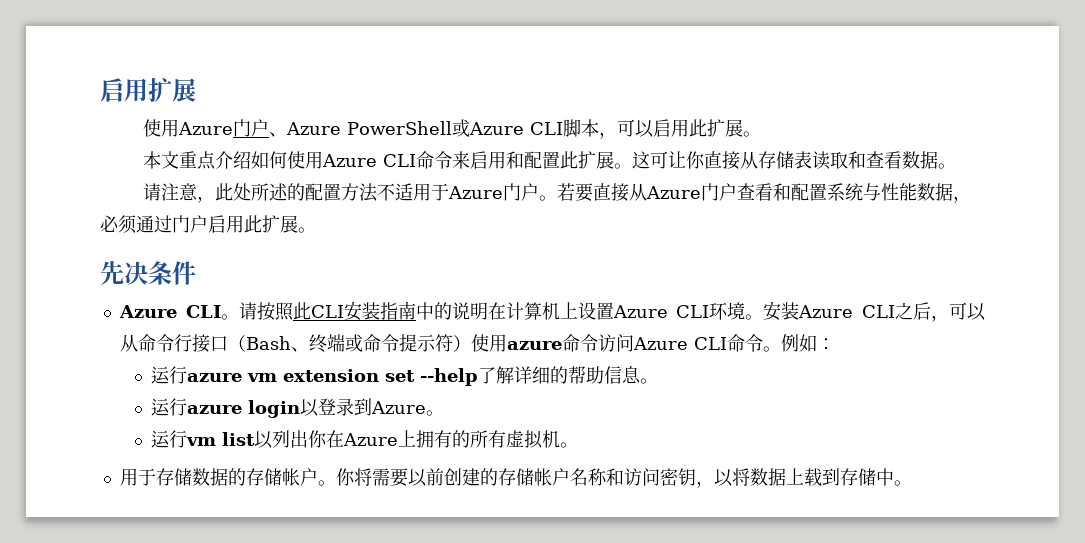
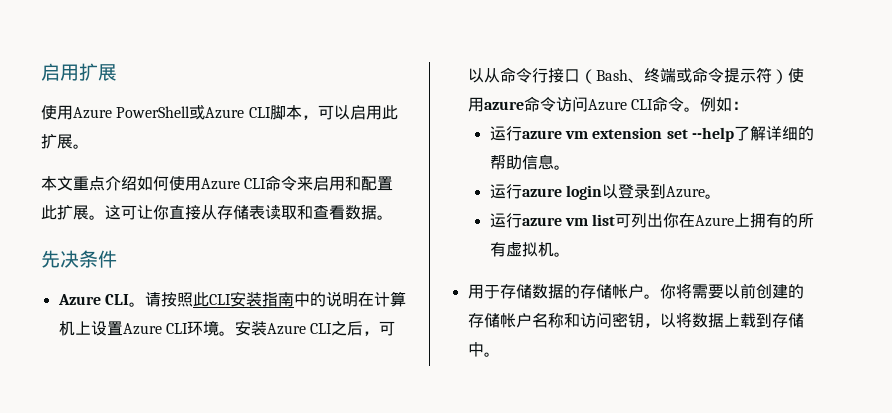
- 使用Azure门户、Azure PowerShell或Azure CLI脚本，可以启用此扩展。
+ 使用Azure PowerShell或Azure CLI脚本，可以启用此扩展。
- 请注意，此处所述的配置方法不适用于Azure门户。若要直接从Azure门户查看和配置系统与性能数据，必须通过门户启用此扩展。
- 运行vm list以列出你在Azure上拥有的所有虚拟机。
+ 运行azure vm list可列出你在Azure上拥有的所有虚拟机。

